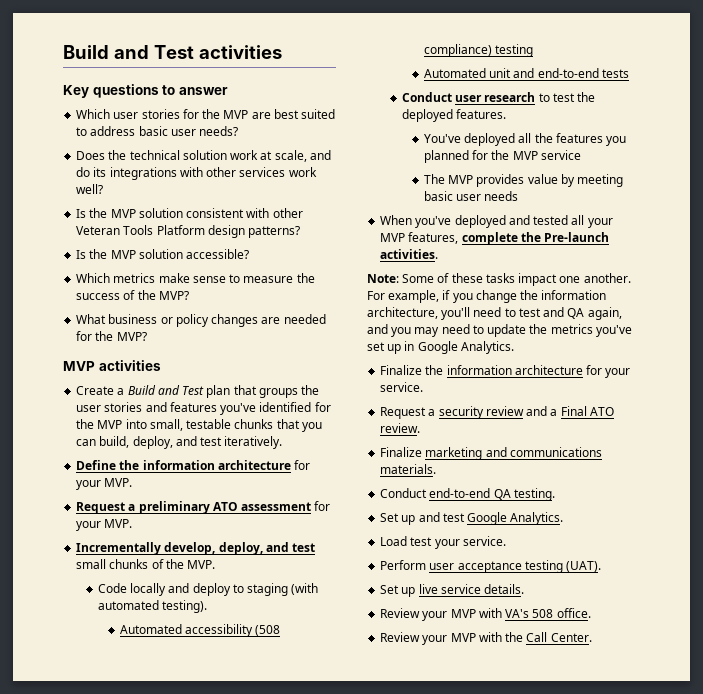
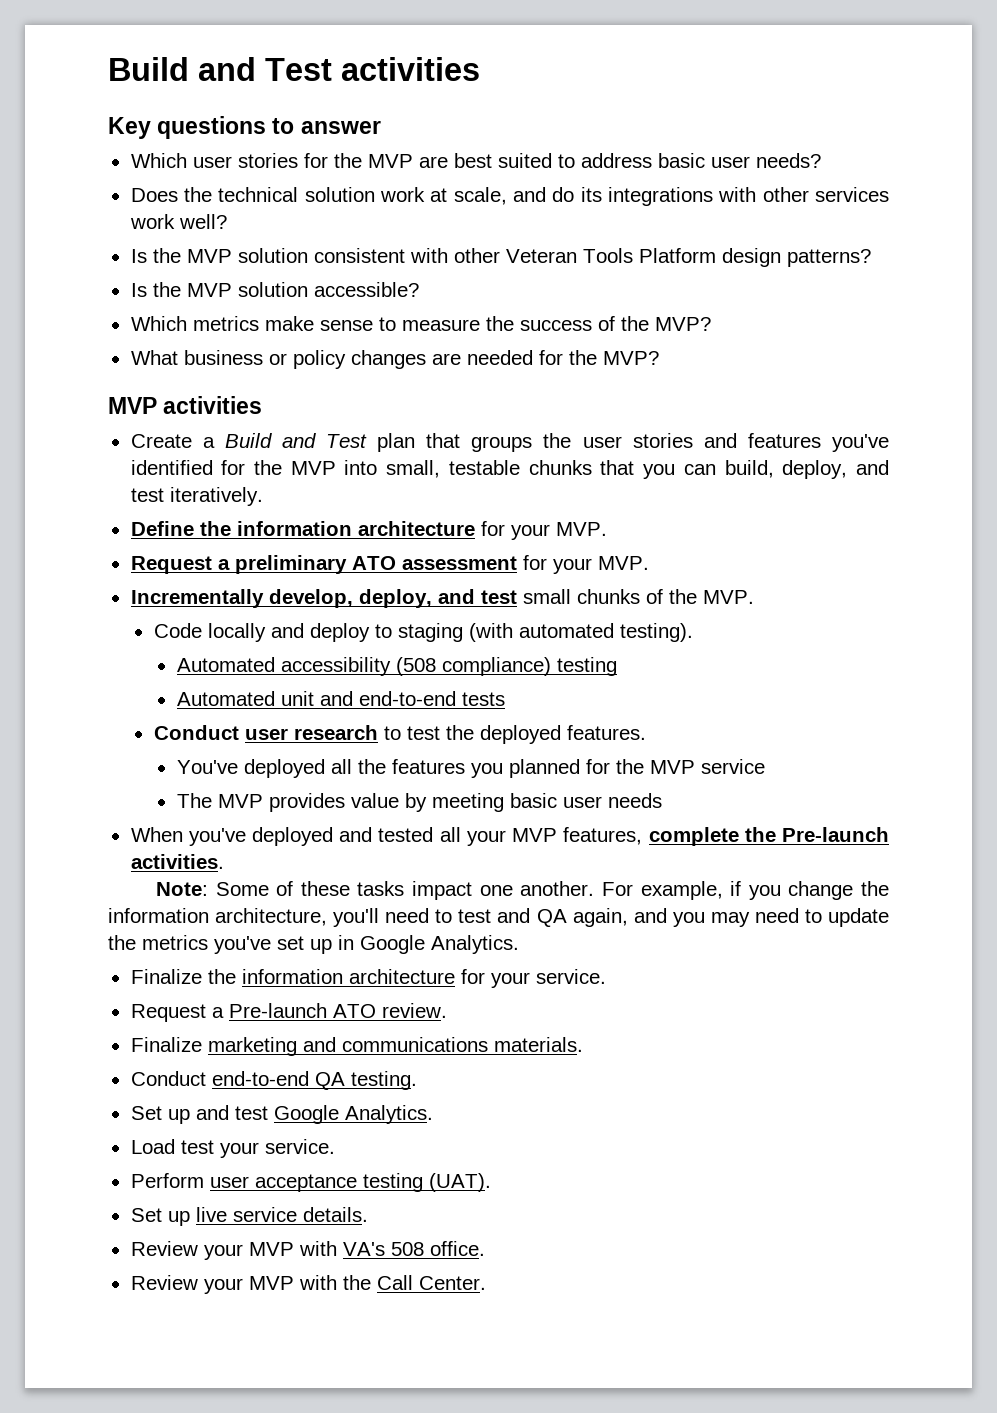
- Request a security review and a Final ATO review.
+ Request a Pre-launch ATO review.

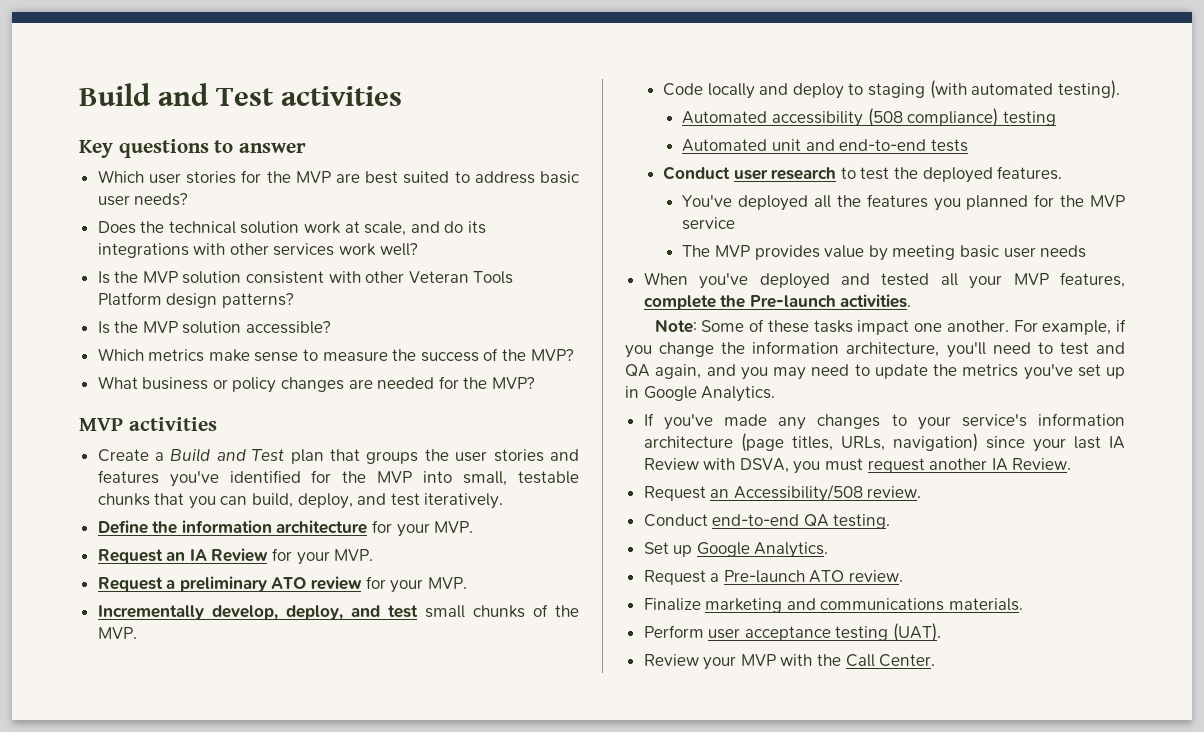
+ Request an IA Review for your MVP.
- Request a preliminary ATO assessment for your MVP.
+ Request a preliminary ATO review for your MVP.
- Finalize the information architecture for your service.
+ If you've made any changes to your service's information architecture (page titles, URLs, navigation) since your last IA Review with DSVA, you must request another IA Review.
+ Request an Accessibility/508 review.
+ Conduct end-to-end QA testing.
+ Set up Google Analytics.
- Conduct end-to-end QA testing.
- Set up and test Google Analytics.
- Load test your service.
- Set up live service details.
- Review your MVP with VA's 508 office.

